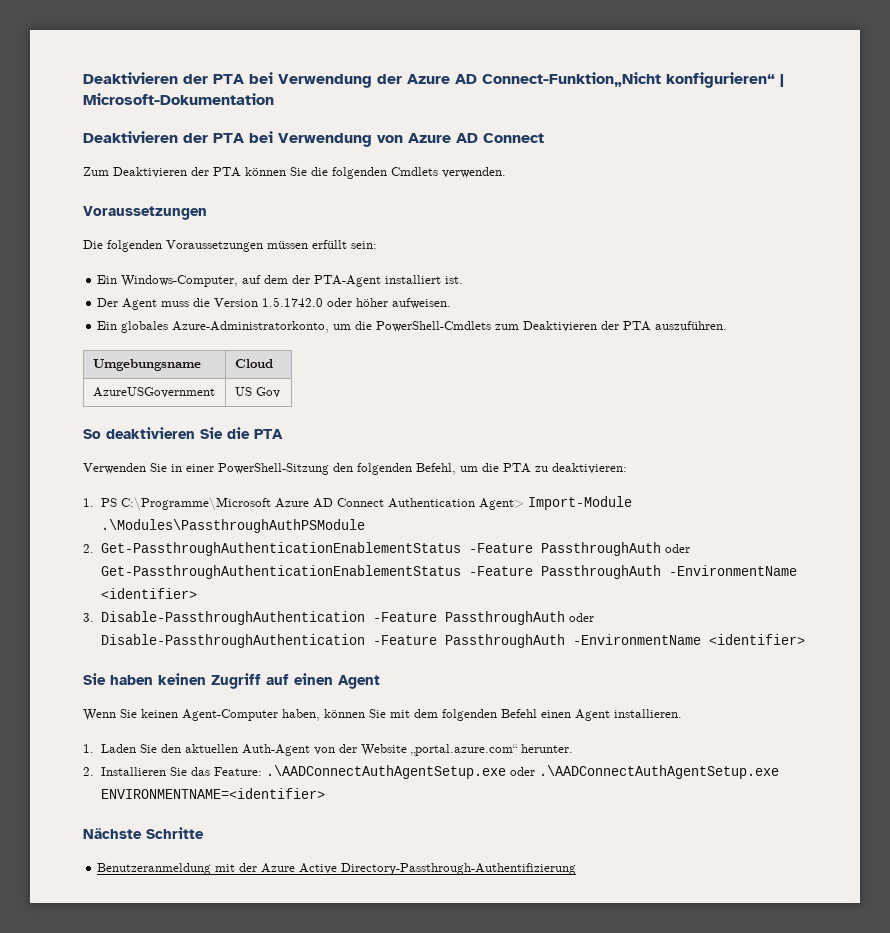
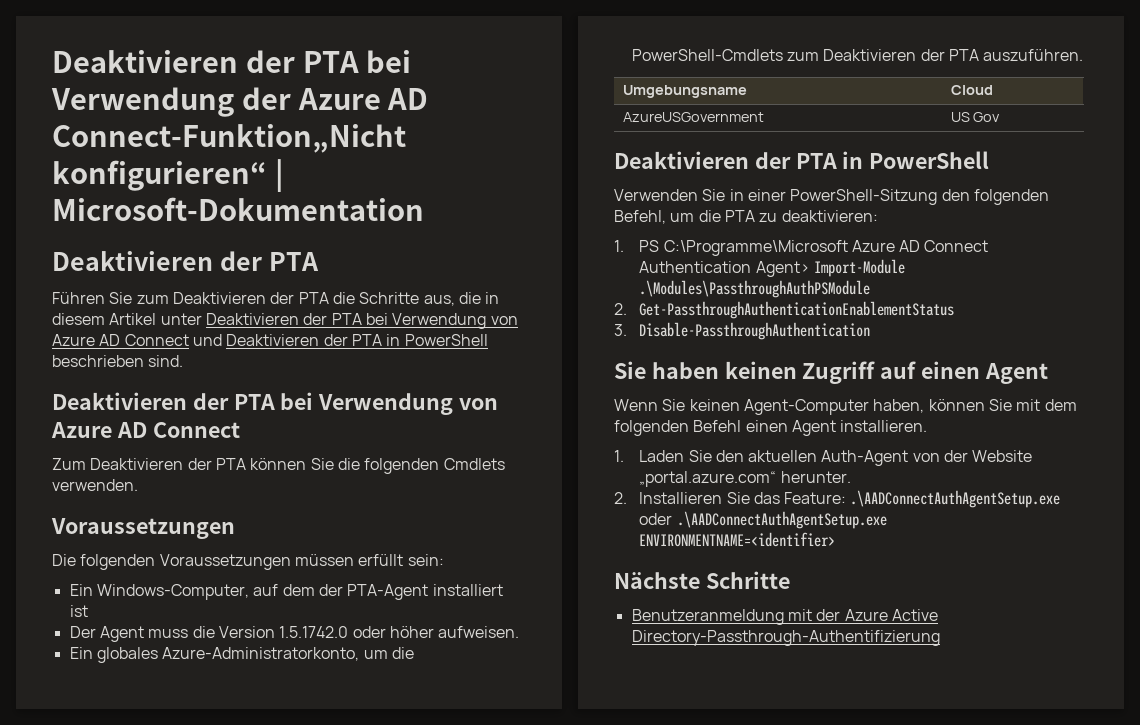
  Deaktivieren der PTA bei Verwendung der Azure AD Connect-Funktion„Nicht konfigurieren“ | Microsoft-Dokumentation
+ Deaktivieren der PTA
+ Führen Sie zum Deaktivieren der PTA die Schritte aus, die in diesem Artikel unter Deaktivieren der PTA bei Verwendung von Azure AD Connect und Deaktivieren der PTA in PowerShell beschrieben sind.
- Ein Windows-Computer, auf dem der PTA-Agent installiert ist.
+ Ein Windows-Computer, auf dem der PTA-Agent installiert ist
  AzureUSGovernment | US Gov
- So deaktivieren Sie die PTA
+ Deaktivieren der PTA in PowerShell
- 2. Get-PassthroughAuthenticationEnablementStatus -Feature PassthroughAuth oder Get-PassthroughAuthenticationEnablementStatus -Feature PassthroughAuth -EnvironmentName <identifier>
- 3. Disable-PassthroughAuthentication -Feature PassthroughAuth oder Disable-PassthroughAuthentication -Feature PassthroughAuth -EnvironmentName <identifier>
+ 2. Get-PassthroughAuthenticationEnablementStatus
+ 3. Disable-PassthroughAuthentication

